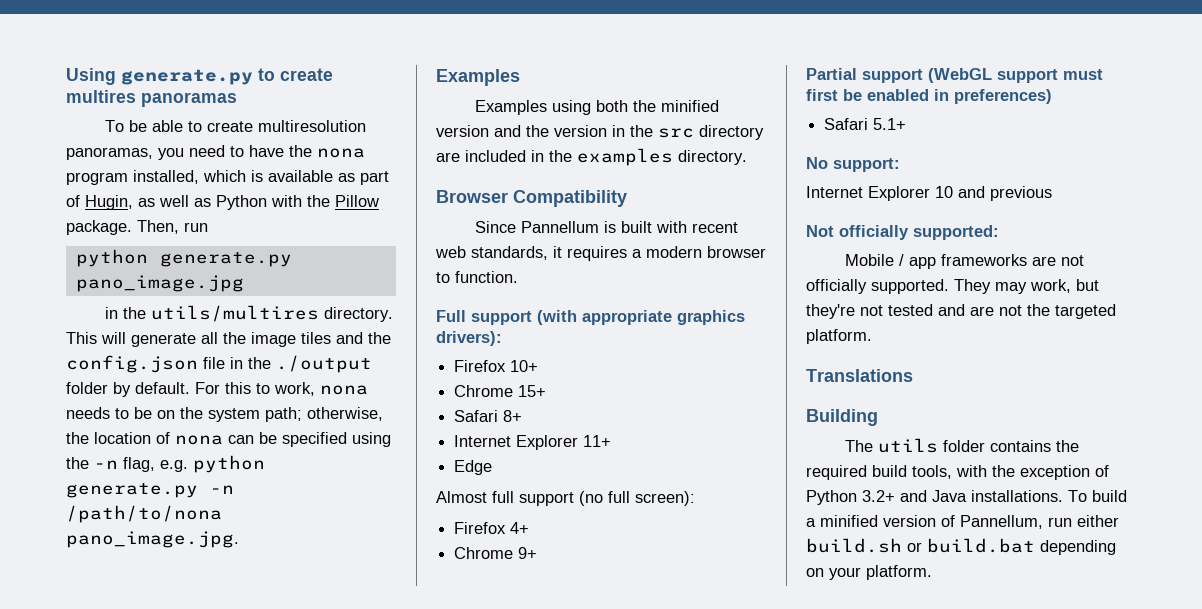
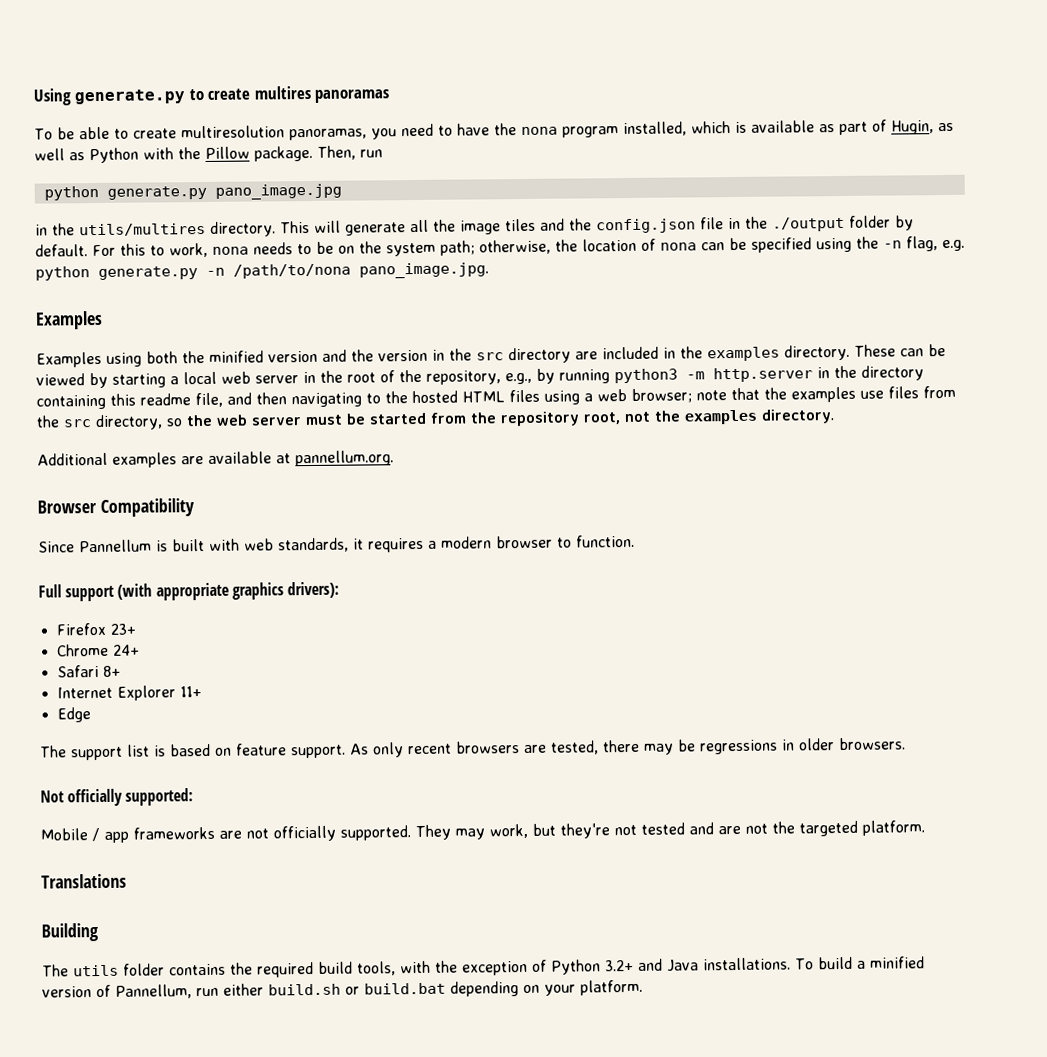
+ These can be viewed by starting a local web server in the root of the repository, e.g., by running python3 -m http.server in the directory containing this readme file, and then navigating to the hosted HTML files using a web browser; note that the examples use files from the src directory, so the web server must be started from the repository root, not the examples directory.
+ Additional examples are available at pannellum.org.
- Since Pannellum is built with recent web standards, it requires a modern browser to function.
+ Since Pannellum is built with web standards, it requires a modern browser to function.
- Firefox 10+
- Chrome 15+
+ Firefox 23+
+ Chrome 24+
- Almost full support (no full screen):
- Firefox 4+
- Chrome 9+
- Partial support (WebGL support must first be enabled in preferences)
- Safari 5.1+
- No support:
- Internet Explorer 10 and previous
+ The support list is based on feature support. As only recent browsers are tested, there may be regressions in older browsers.

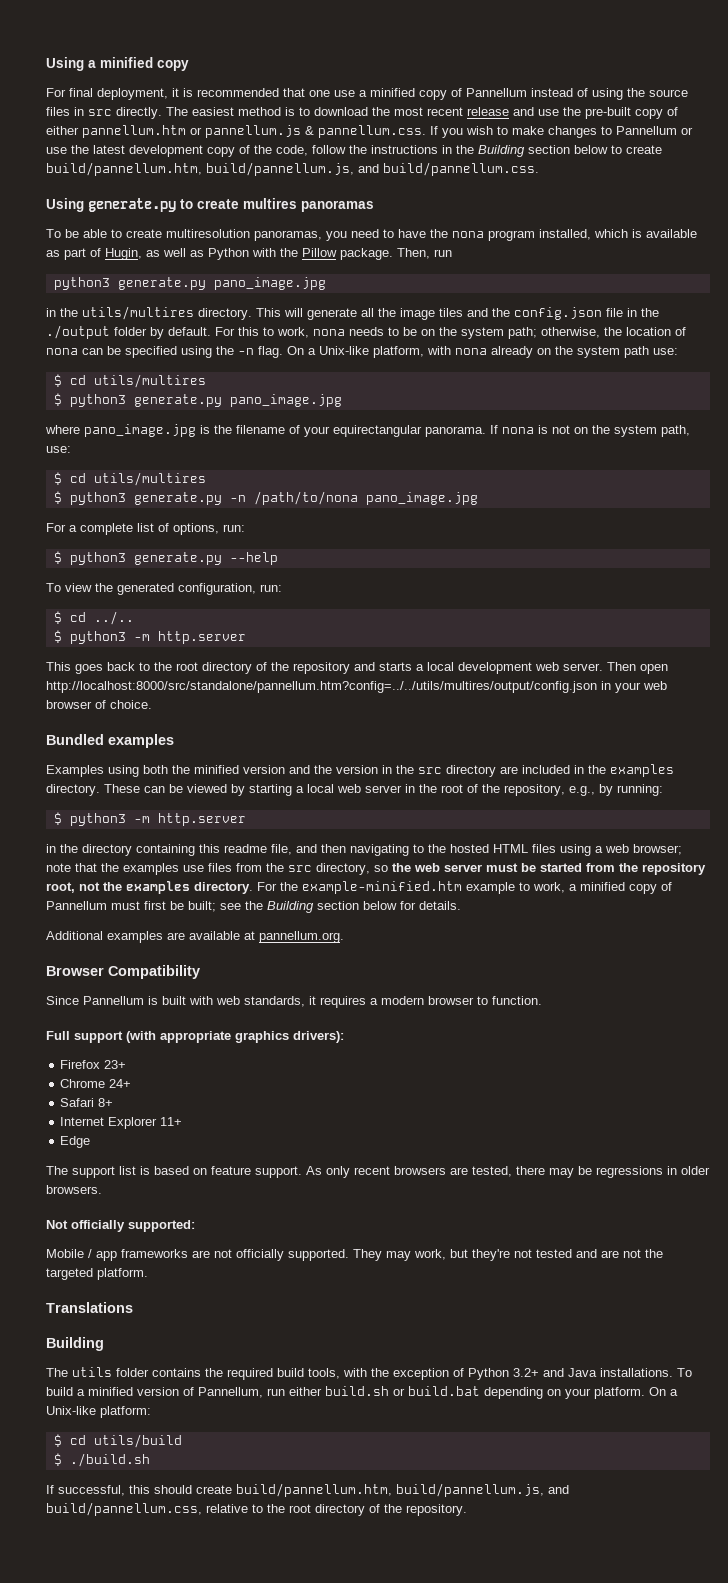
+ Using a minified copy
+ For final deployment, it is recommended that one use a minified copy of Pannellum instead of using the source files in src directly. The easiest method is to download the most recent release and use the pre-built copy of either pannellum.htm or pannellum.js & pannellum.css. If you wish to make changes to Pannellum or use the latest development copy of the code, follow the instructions in the Building section below to create build/pannellum.htm, build/pannellum.js, and build/pannellum.css.
  Then, run
- python generate.py pano_image.jpg
+ python3 generate.py pano_image.jpg
- For this to work, nona needs to be on the system path; otherwise, the location of nona can be specified using the -n flag, e.g. python generate.py -n /path/to/nona pano_image.jpg.
- Examples
+ For this to work, nona needs to be on the system path; otherwise, the location of nona can be specified using the -n flag. On a Unix-like platform, with nona already on the system path use:
+ $ cd utils/multires
+ $ python3 generate.py pano_image.jpg
+ where pano_image.jpg is the filename of your equirectangular panorama. If nona is not on the system path, use:
+ $ cd utils/multires
+ $ python3 generate.py -n /path/to/nona pano_image.jpg
+ For a complete list of options, run:
+ $ python3 generate.py --help
+ To view the generated configuration, run:
+ $ cd ../..
+ $ python3 -m http.server
+ This goes back to the root directory of the repository and starts a local development web server. Then open http://localhost:8000/src/standalone/pannellum.htm?config=../../utils/multires/output/config.json in your web browser of choice.
+ Bundled examples
- These can be viewed by starting a local web server in the root of the repository, e.g., by running python3 -m http.server in the directory containing this readme file, and then navigating to the hosted HTML files using a web browser;
+ These can be viewed by starting a local web server in the root of the repository, e.g., by running:
+ $ python3 -m http.server
+ in the directory containing this readme file, and then navigating to the hosted HTML files using a web browser;
+ For the example-minified.htm example to work, a minified copy of Pannellum must first be built; see the Building section below for details.
+ On a Unix-like platform:
+ $ cd utils/build
+ $ ./build.sh
+ If successful, this should create build/pannellum.htm, build/pannellum.js, and build/pannellum.css, relative to the root directory of the repository.

